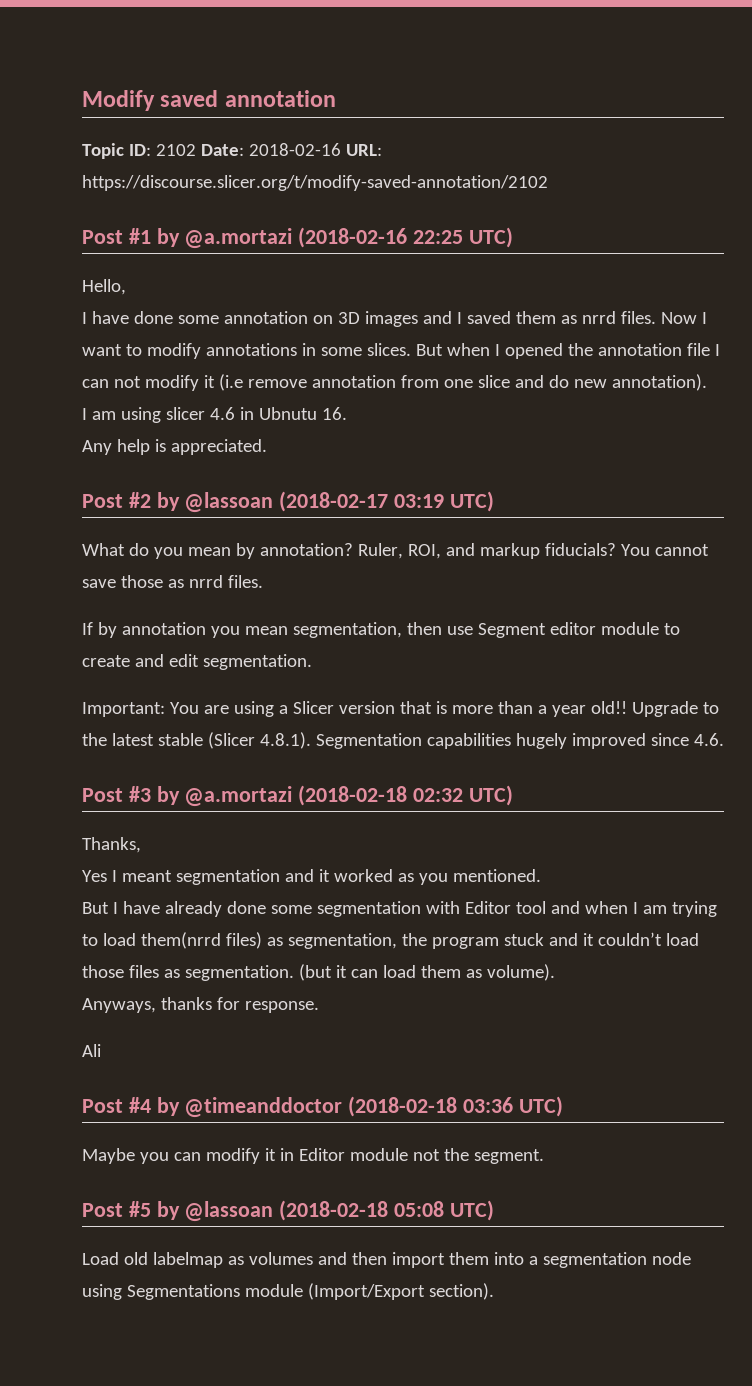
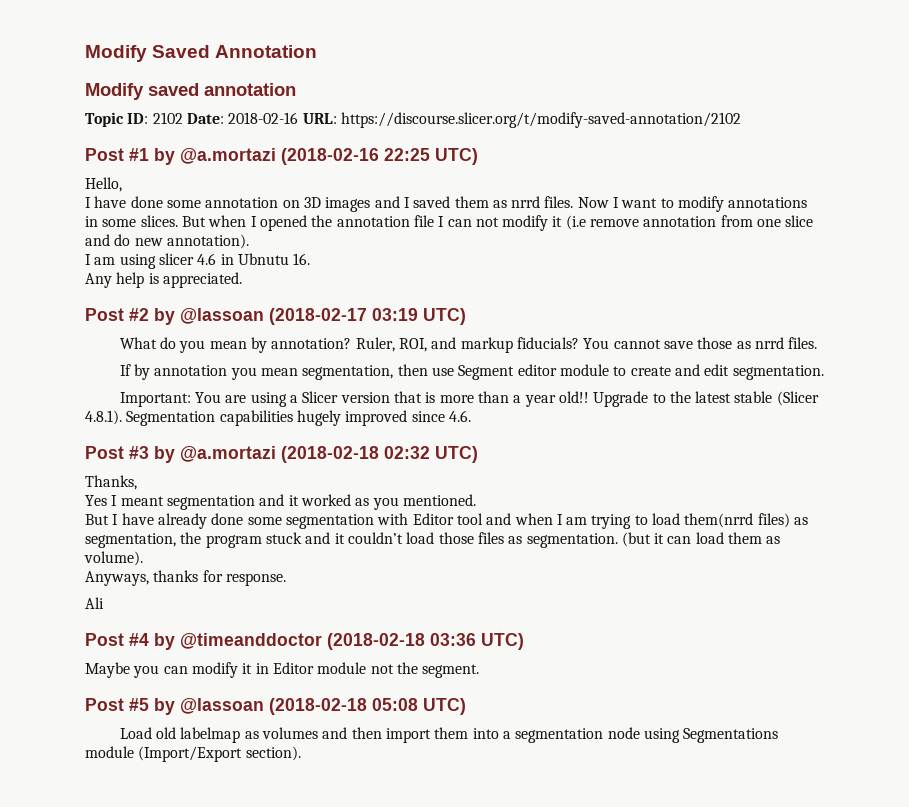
+ Modify Saved Annotation

